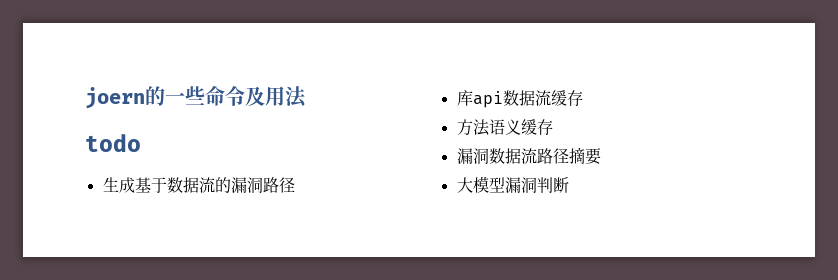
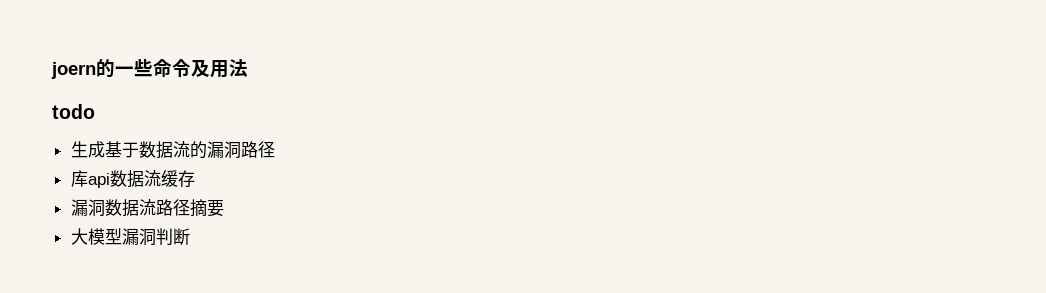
- 方法语义缓存

